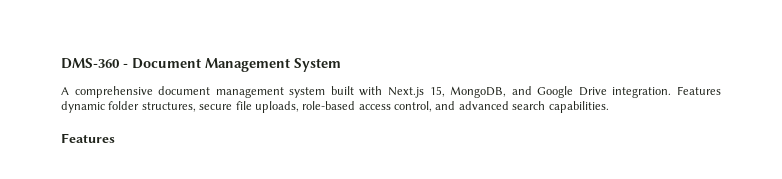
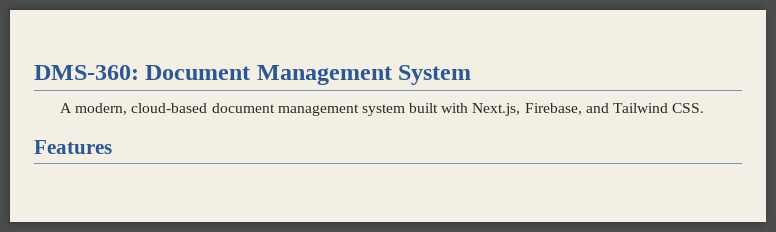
- DMS-360 - Document Management System
+ DMS-360: Document Management System
- A comprehensive document management system built with Next.js 15, MongoDB, and Google Drive integration. Features dynamic folder structures, secure file uploads, role-based access control, and advanced search capabilities.
+ A modern, cloud-based document management system built with Next.js, Firebase, and Tailwind CSS.

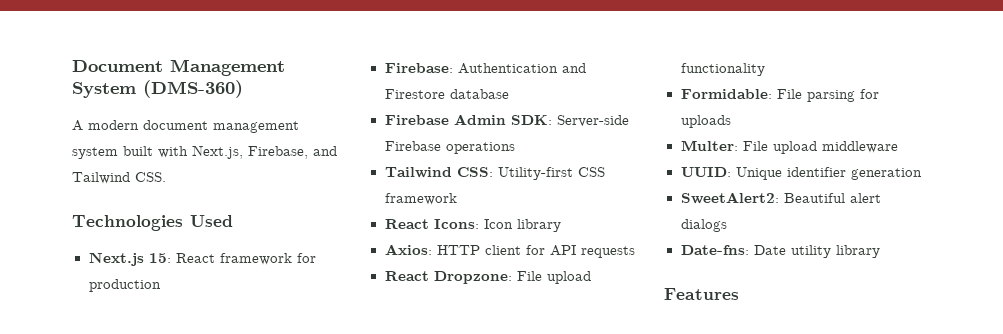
- DMS-360: Document Management System
+ Document Management System (DMS-360)
- A modern, cloud-based document management system built with Next.js, Firebase, and Tailwind CSS.
+ A modern document management system built with Next.js, Firebase, and Tailwind CSS.
+ Technologies Used
+ Next.js 15: React framework for production
+ Firebase: Authentication and Firestore database
+ Firebase Admin SDK: Server-side Firebase operations
+ Tailwind CSS: Utility-first CSS framework
+ React Icons: Icon library
+ Axios: HTTP client for API requests
+ React Dropzone: File upload functionality
+ Formidable: File parsing for uploads
+ Multer: File upload middleware
+ UUID: Unique identifier generation
+ SweetAlert2: Beautiful alert dialogs
+ Date-fns: Date utility library

